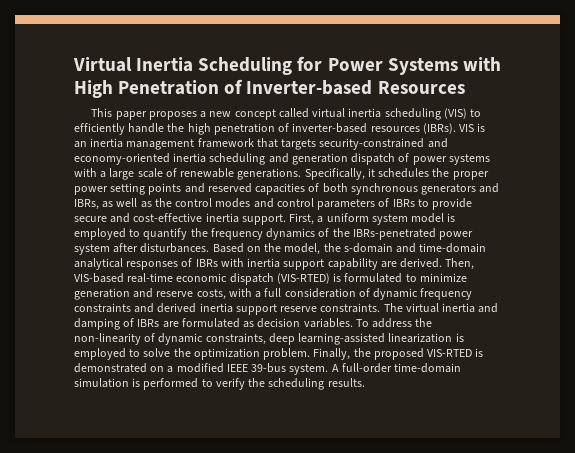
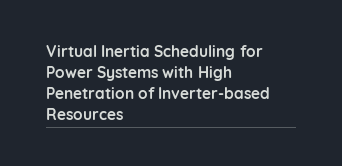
- This paper proposes a new concept called virtual inertia scheduling (VIS) to efficiently handle the high penetration of inverter-based resources (IBRs). VIS is an inertia management framework that targets security-constrained and economy-oriented inertia scheduling and generation dispatch of power systems with a large scale of renewable generations. Specifically, it schedules the proper power setting points and reserved capacities of both synchronous generators and IBRs, as well as the control modes and control parameters of IBRs to provide secure and cost-effective inertia support. First, a uniform system model is employed to quantify the frequency dynamics of the IBRs-penetrated power system after disturbances. Based on the model, the s-domain and time-domain analytical responses of IBRs with inertia support capability are derived. Then, VIS-based real-time economic dispatch (VIS-RTED) is formulated to minimize generation and reserve costs, with a full consideration of dynamic frequency constraints and derived inertia support reserve constraints. The virtual inertia and damping of IBRs are formulated as decision variables. To address the non-linearity of dynamic constraints, deep learning-assisted linearization is employed to solve the optimization problem. Finally, the proposed VIS-RTED is demonstrated on a modified IEEE 39-bus system. A full-order time-domain simulation is performed to verify the scheduling results.

